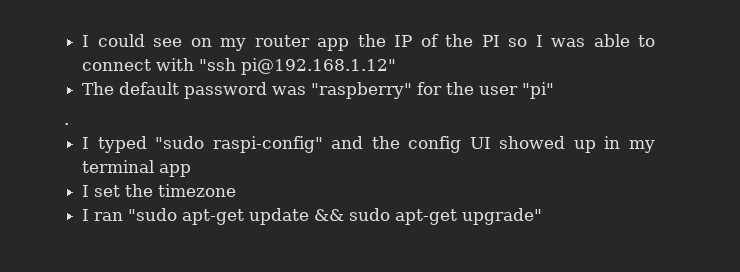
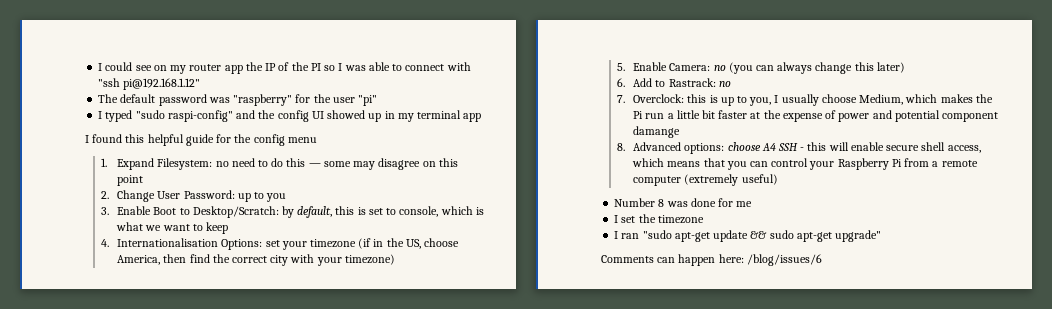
- .
+ I found this helpful guide for the config menu
+ 1. Expand Filesystem: no need to do this — some may disagree on this point
+ 2. Change User Password: up to you
+ 3. Enable Boot to Desktop/Scratch: by default, this is set to console, which is what we want to keep
+ 4. Internationalisation Options: set your timezone (if in the US, choose America, then find the correct city with your timezone)
+ 5. Enable Camera: no (you can always change this later)
+ 6. Add to Rastrack: no
+ 7. Overclock: this is up to you, I usually choose Medium, which makes the Pi run a little bit faster at the expense of power and potential component damange
+ 8. Advanced options: choose A4 SSH - this will enable secure shell access, which means that you can control your Raspberry Pi from a remote computer (extremely useful)
+ Number 8 was done for me
+ Comments can happen here: /blog/issues/6

